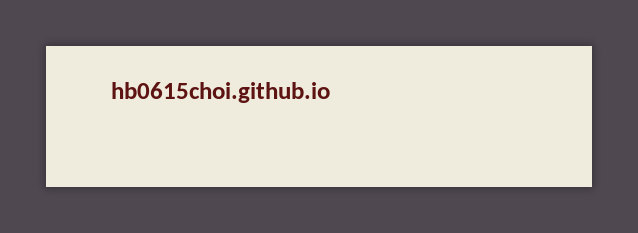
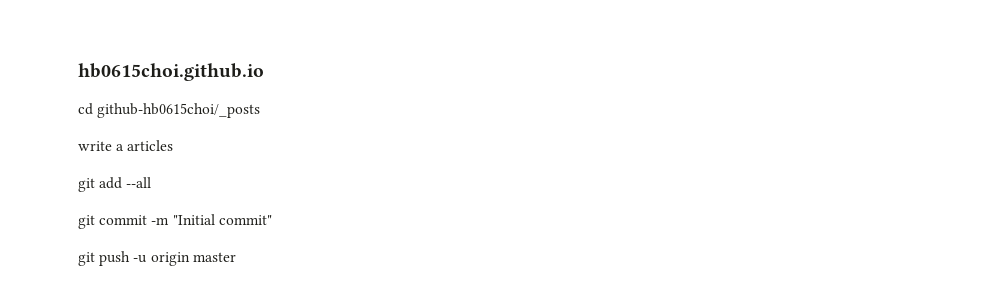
+ cd github-hb0615choi/_posts
+ write a articles
+ git add --all
+ git commit -m "Initial commit"
+ git push -u origin master

